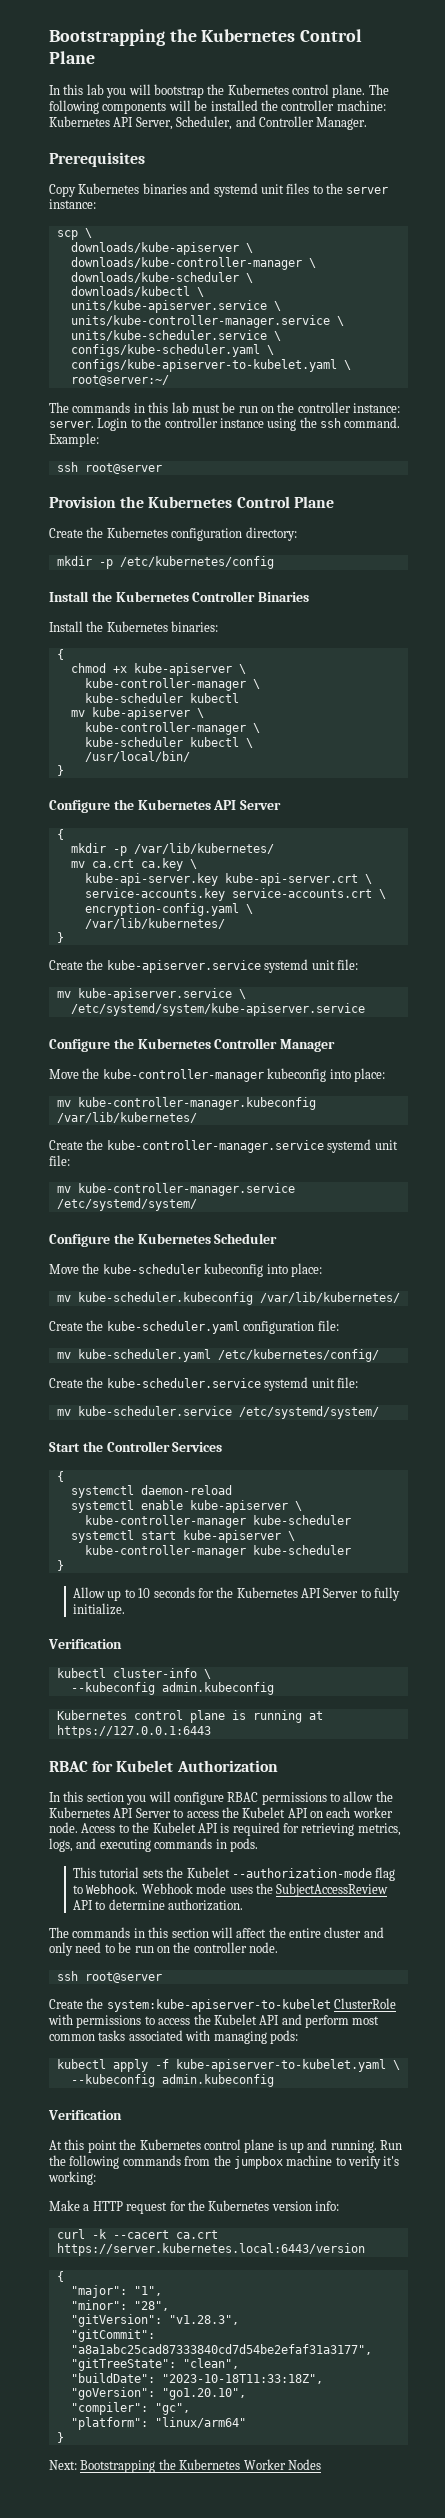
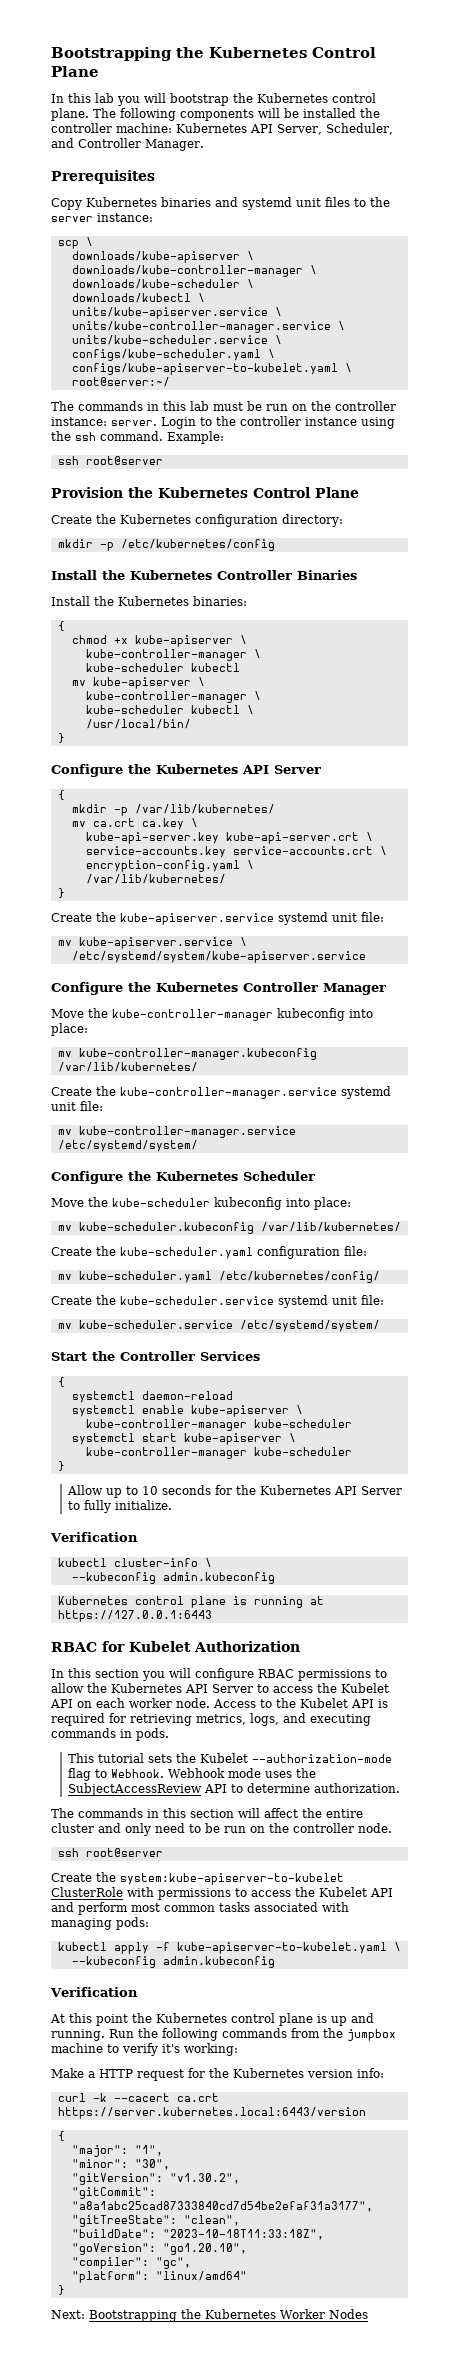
- "minor": "28",
+ "minor": "30",
- "gitVersion": "v1.28.3",
+ "gitVersion": "v1.30.2",
- "platform": "linux/arm64"
+ "platform": "linux/amd64"

